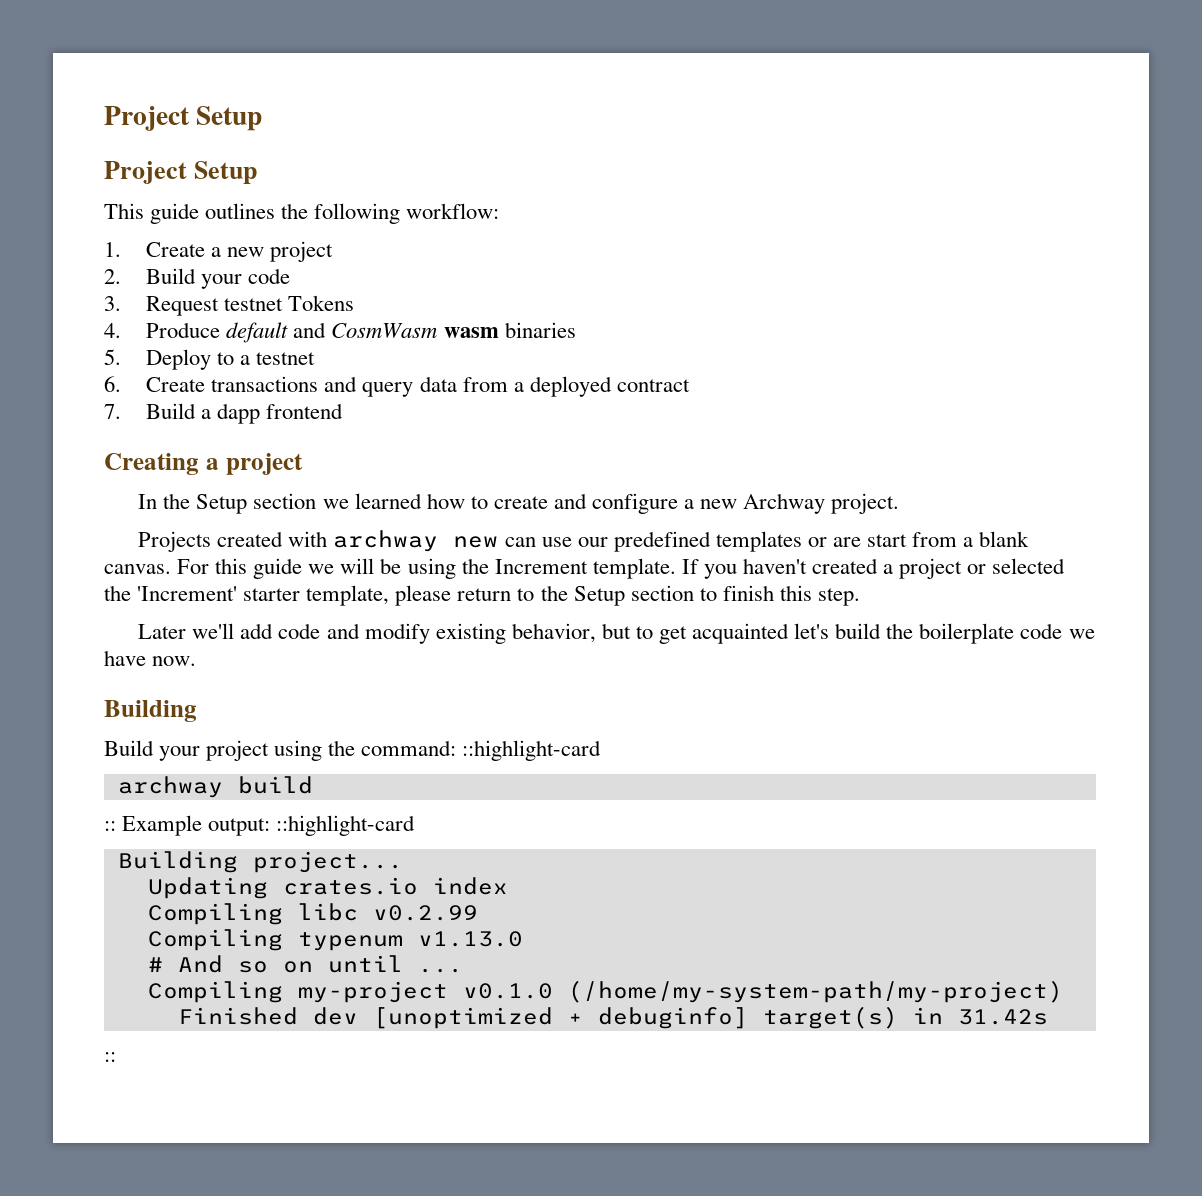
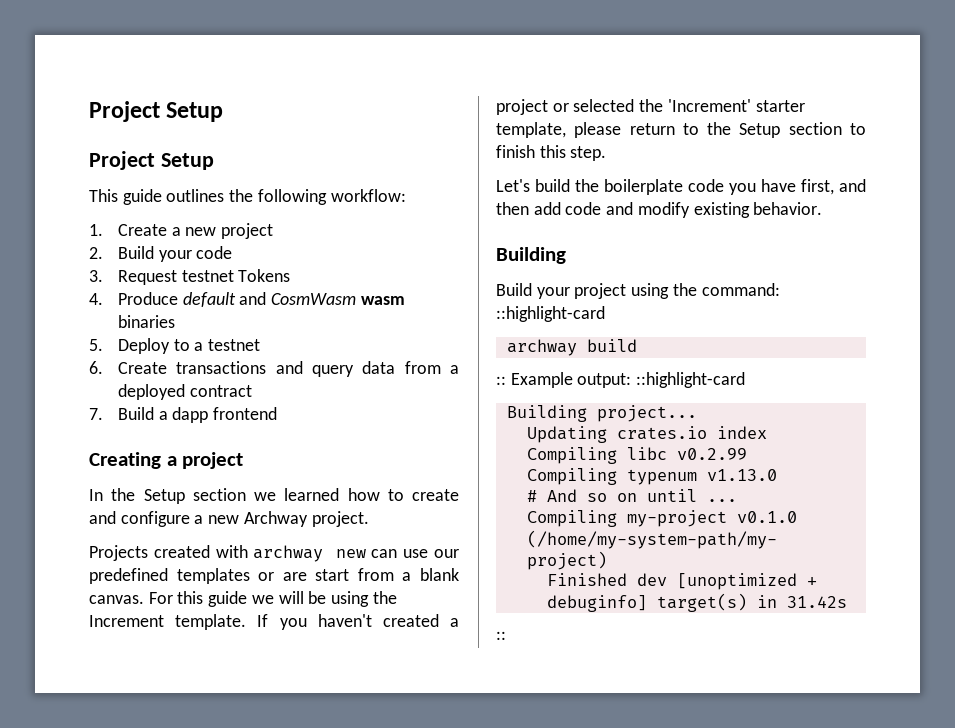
- Later we'll add code and modify existing behavior, but to get acquainted let's build the boilerplate code we have now.
+ Let's build the boilerplate code you have first, and then add code and modify existing behavior.

